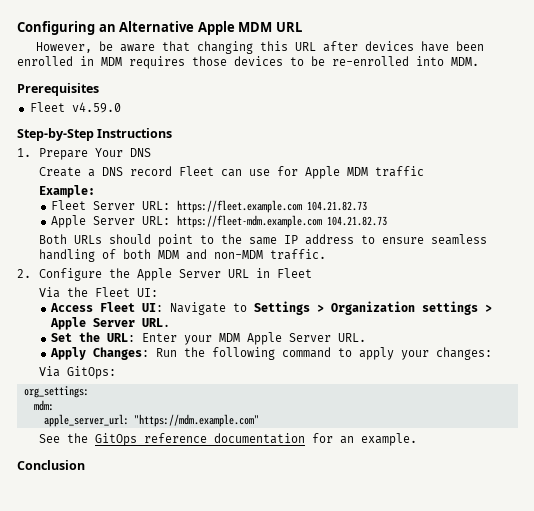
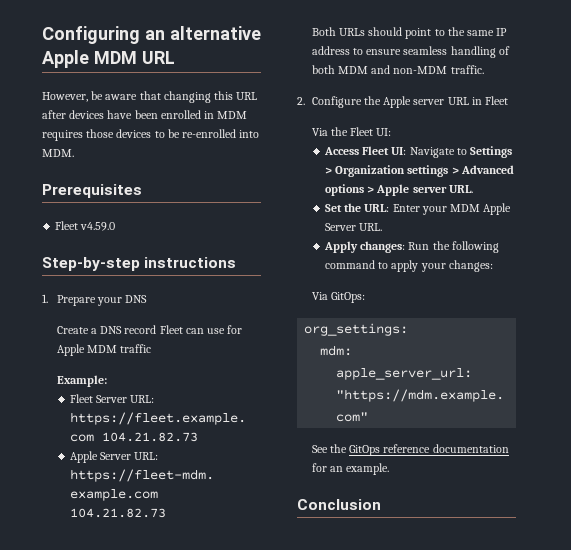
- Configuring an Alternative Apple MDM URL
+ Configuring an alternative Apple MDM URL
- Step-by-Step Instructions
+ Step-by-step instructions
- 1. Prepare Your DNS
+ 1. Prepare your DNS
- 2. Configure the Apple Server URL in Fleet
+ 2. Configure the Apple server URL in Fleet
- Access Fleet UI: Navigate to Settings > Organization settings > Apple Server URL.
+ Access Fleet UI: Navigate to Settings > Organization settings > Advanced options > Apple server URL.
- Apply Changes: Run the following command to apply your changes:
+ Apply changes: Run the following command to apply your changes:

